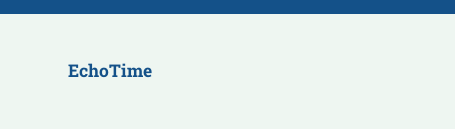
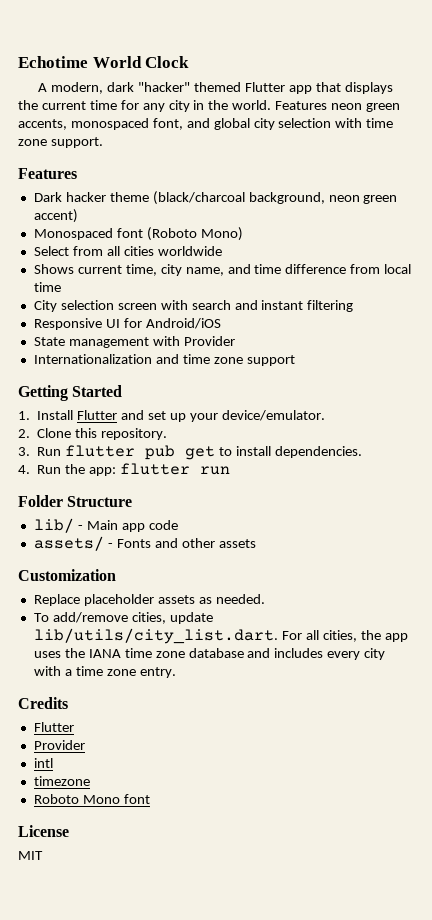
- EchoTime
+ Echotime World Clock
+ A modern, dark "hacker" themed Flutter app that displays the current time for any city in the world. Features neon green accents, monospaced font, and global city selection with time zone support.
+ Features
+ Dark hacker theme (black/charcoal background, neon green accent)
+ Monospaced font (Roboto Mono)
+ Select from all cities worldwide
+ Shows current time, city name, and time difference from local time
+ City selection screen with search and instant filtering
+ Responsive UI for Android/iOS
+ State management with Provider
+ Internationalization and time zone support
+ Getting Started
+ 1. Install Flutter and set up your device/emulator.
+ 2. Clone this repository.
+ 3. Run flutter pub get to install dependencies.
+ 4. Run the app: flutter run
+ Folder Structure
+ lib/ - Main app code
+ assets/ - Fonts and other assets
+ Customization
+ Replace placeholder assets as needed.
+ To add/remove cities, update lib/utils/city_list.dart. For all cities, the app uses the IANA time zone database and includes every city with a time zone entry.
+ Credits
+ Flutter
+ Provider
+ intl
+ timezone
+ Roboto Mono font
+ License
+ MIT

